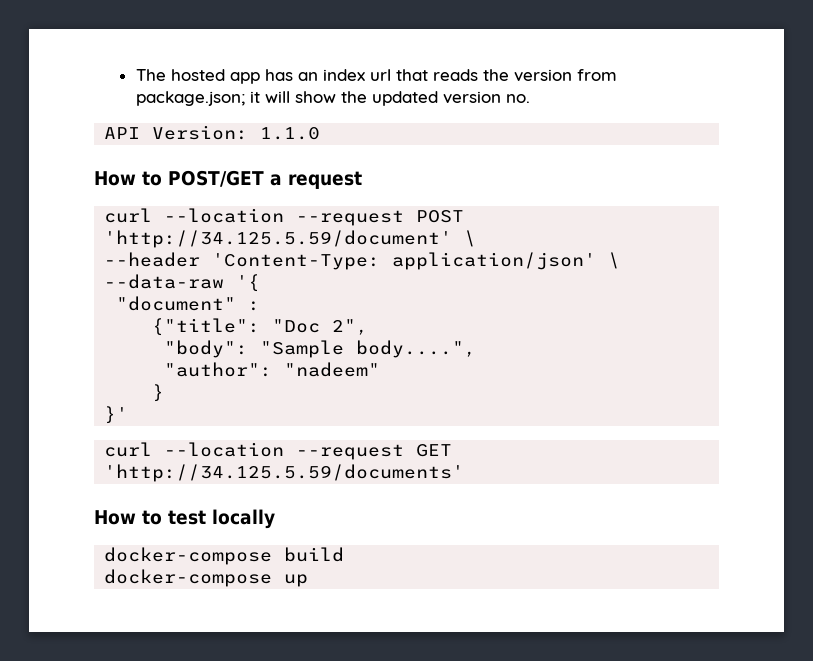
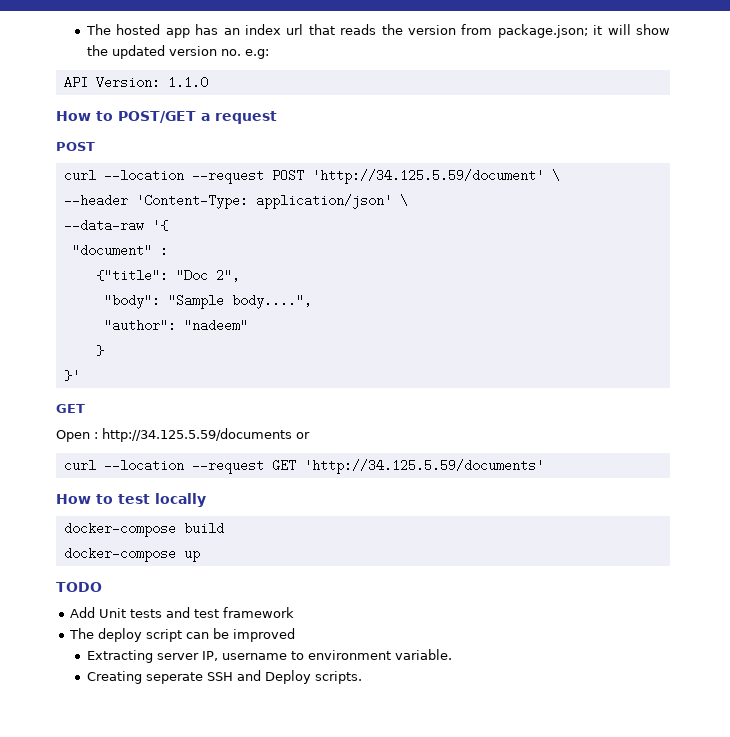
- The hosted app has an index url that reads the version from package.json; it will show the updated version no.
+ The hosted app has an index url that reads the version from package.json; it will show the updated version no. e.g:
  How to POST/GET a request
+ POST
  }'
+ GET
+ Open : http://34.125.5.59/documents or
+ TODO
+ Add Unit tests and test framework
+ The deploy script can be improved
+ Extracting server IP, username to environment variable.
+ Creating seperate SSH and Deploy scripts.

